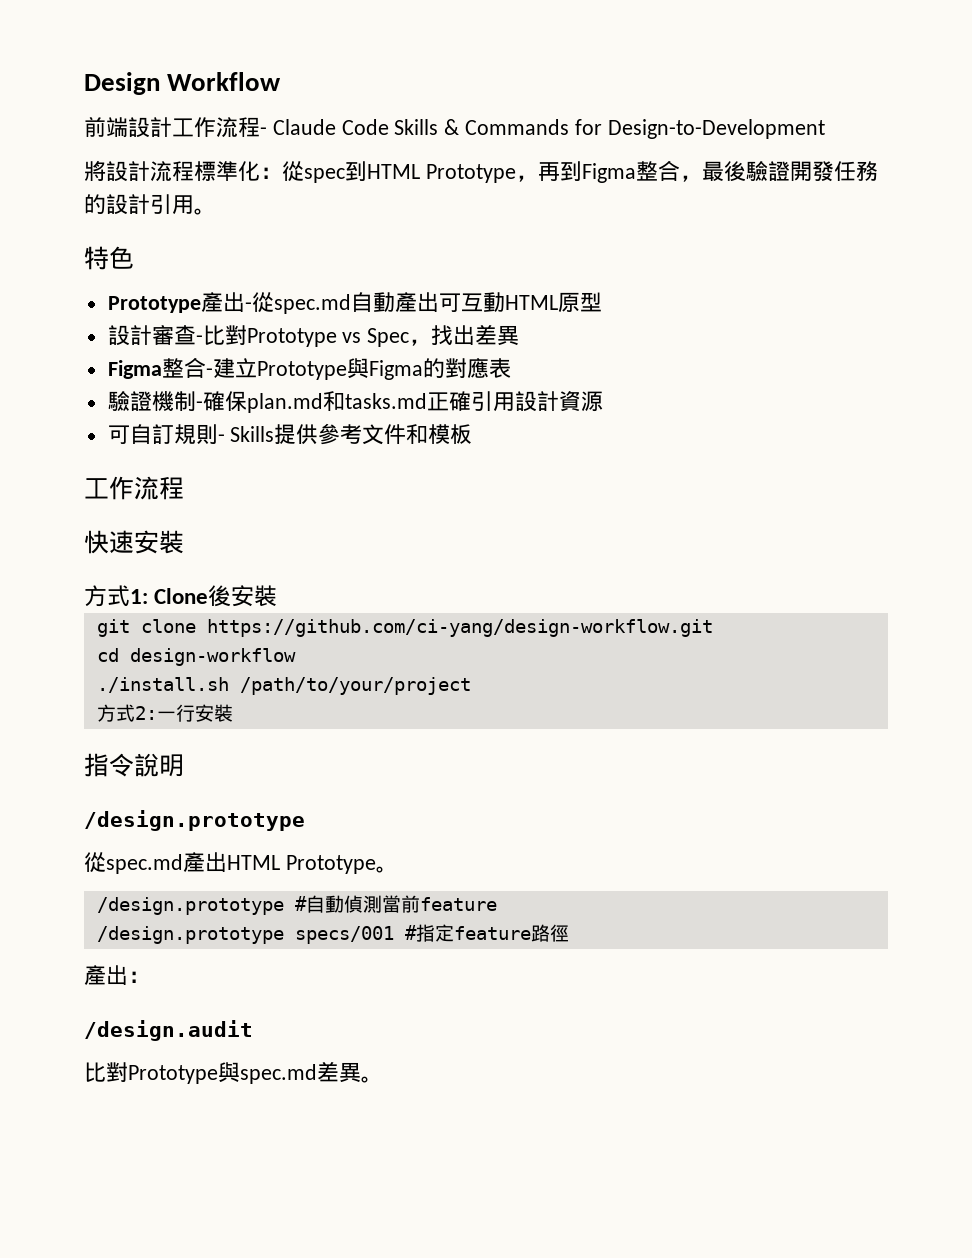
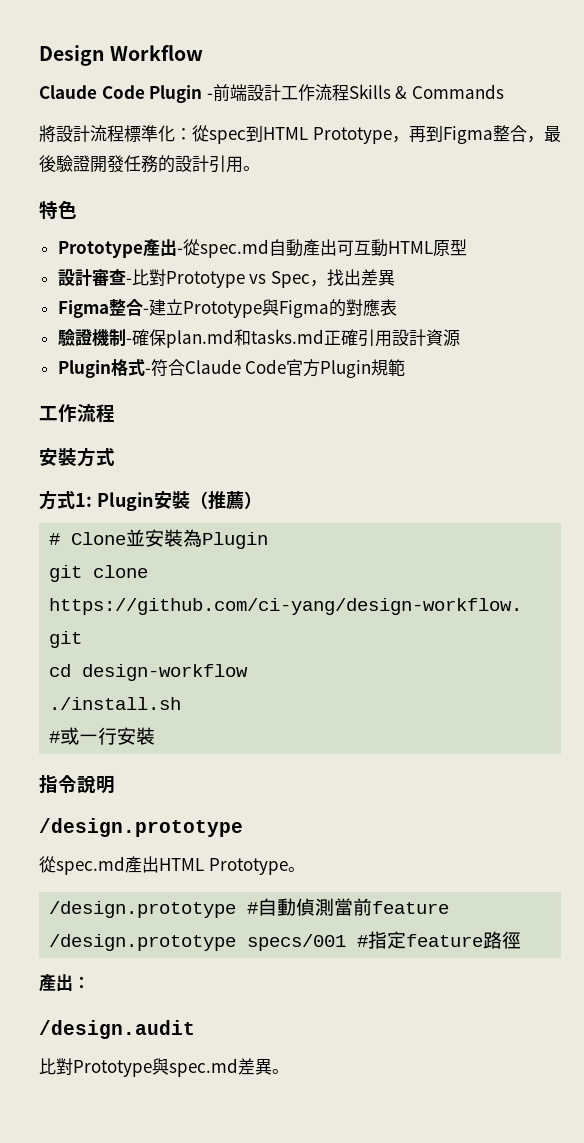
- 前端設計工作流程- Claude Code Skills & Commands for Design-to-Development
+ Claude Code Plugin -前端設計工作流程Skills & Commands
- 可自訂規則- Skills提供參考文件和模板
+ Plugin格式-符合Claude Code官方Plugin規範
- 快速安裝
+ 安裝方式
- 方式1: Clone後安裝
+ 方式1: Plugin安裝（推薦）
+ # Clone並安裝為Plugin
- ./install.sh /path/to/your/project
- 方式2:一行安裝
+ ./install.sh
+ #或一行安裝

